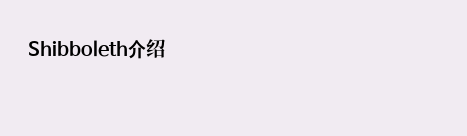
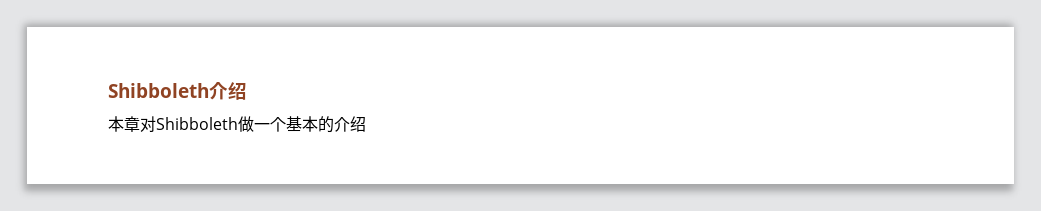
+ 本章对Shibboleth做一个基本的介绍

